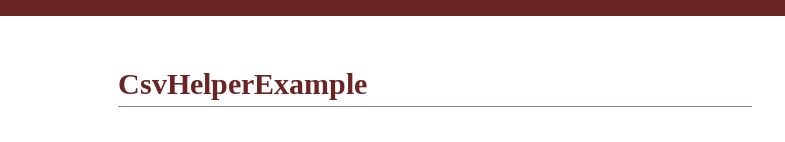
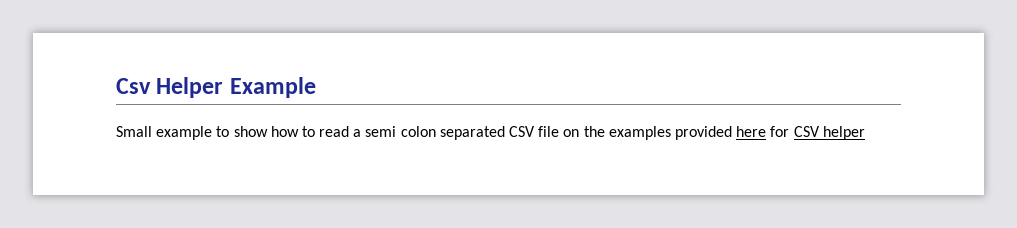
- CsvHelperExample
+ Csv Helper Example
+ Small example to show how to read a semi colon separated CSV file on the examples provided here for CSV helper

